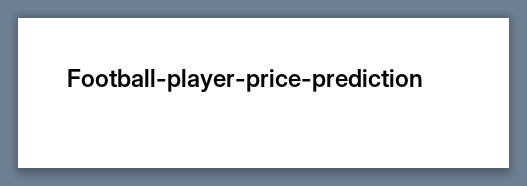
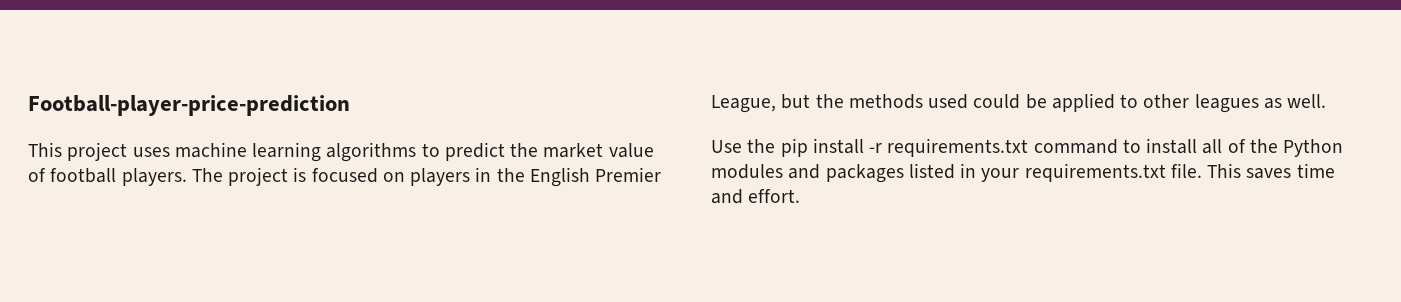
+ This project uses machine learning algorithms to predict the market value of football players. The project is focused on players in the English Premier League, but the methods used could be applied to other leagues as well.
+ Use the pip install -r requirements.txt command to install all of the Python modules and packages listed in your requirements.txt file. This saves time and effort.

